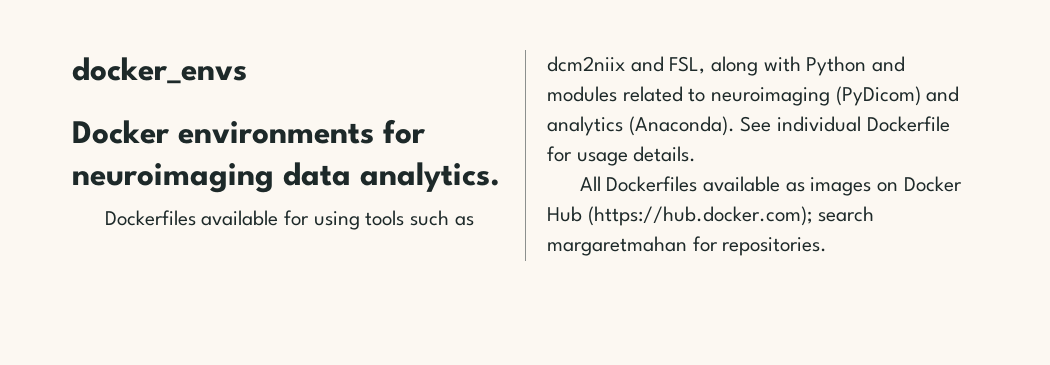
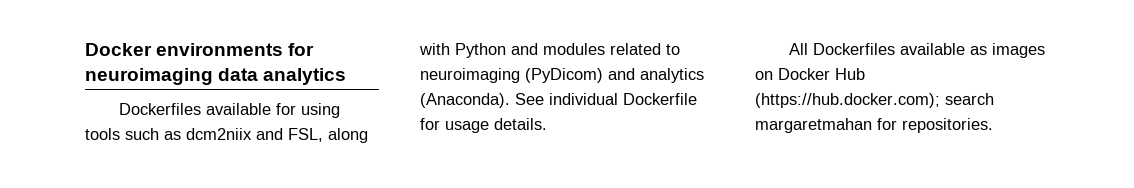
- docker_envs
- Docker environments for neuroimaging data analytics.
+ Docker environments for neuroimaging data analytics

